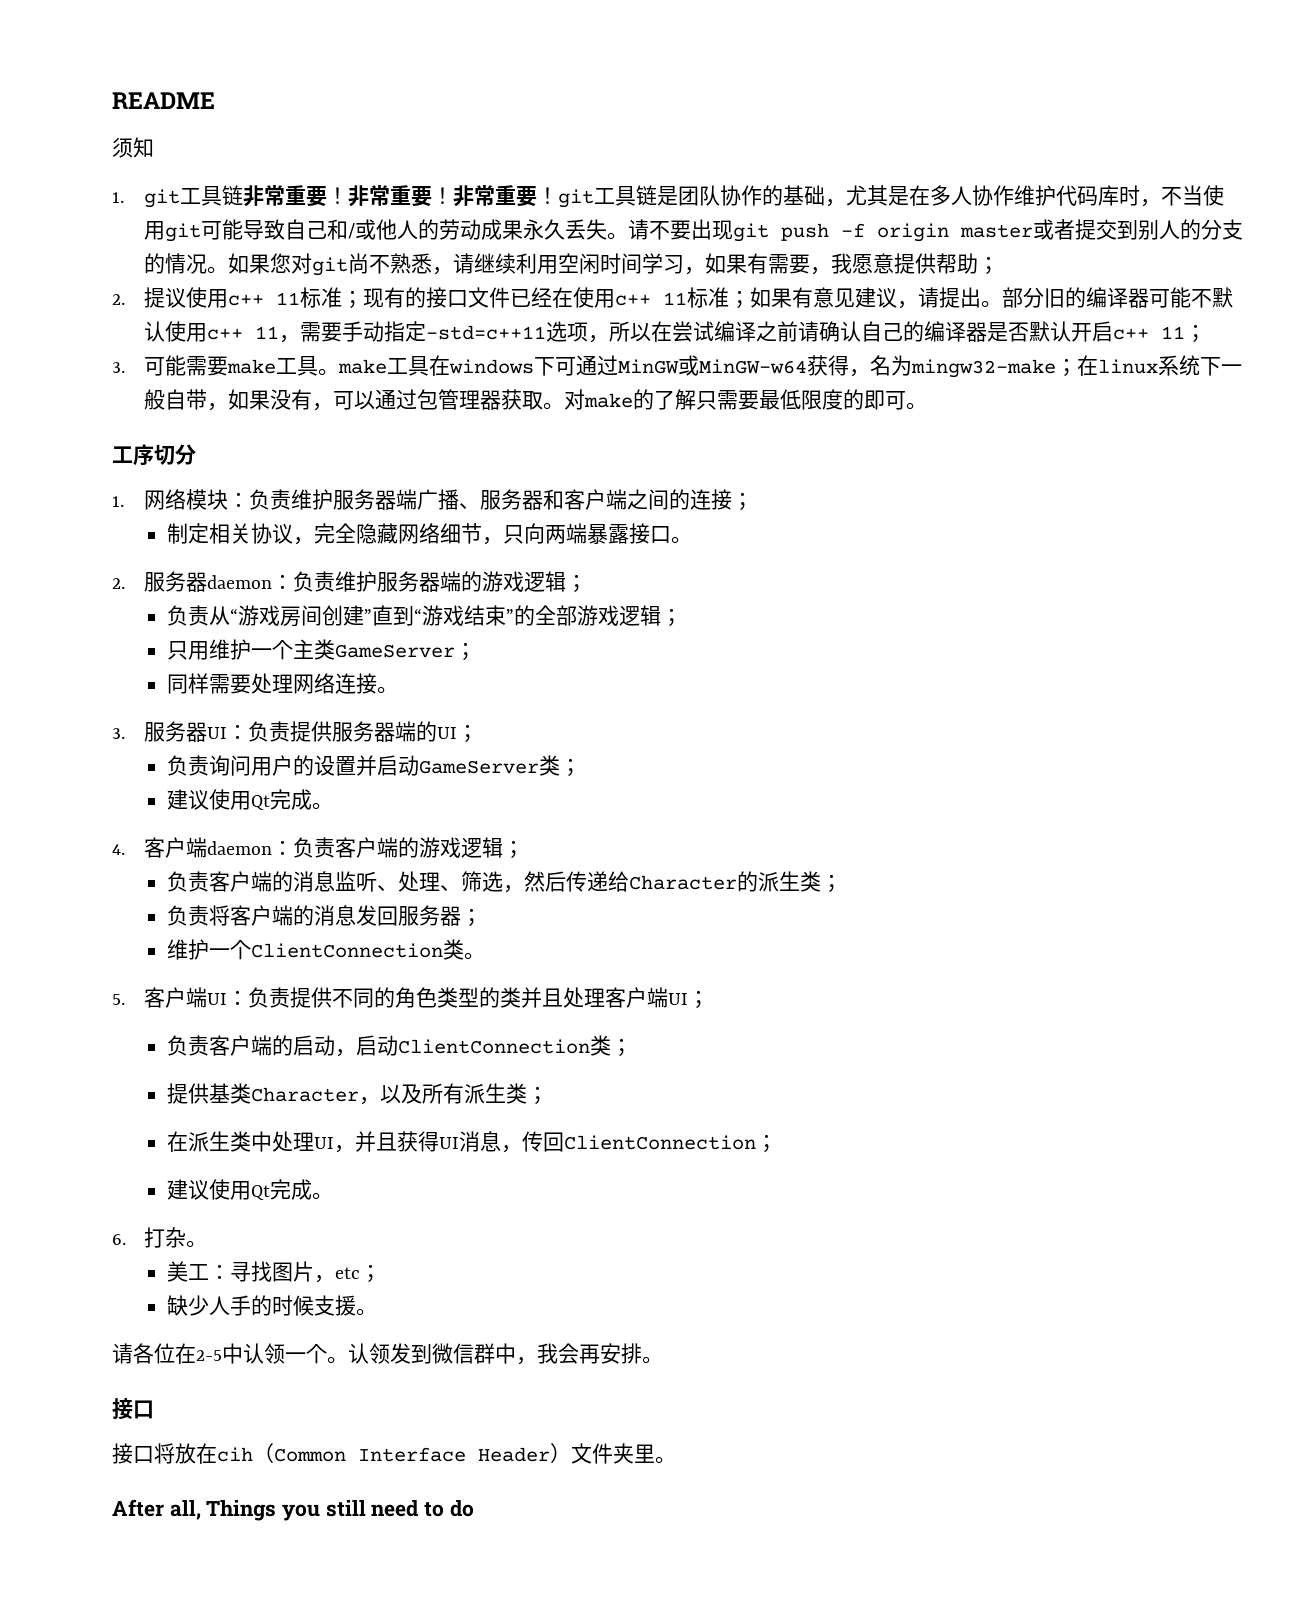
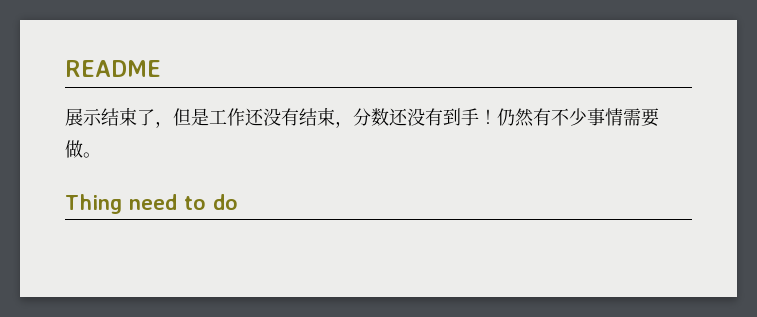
- 须知
- 1. git工具链非常重要！非常重要！非常重要！git工具链是团队协作的基础，尤其是在多人协作维护代码库时，不当使用git可能导致自己和/或他人的劳动成果永久丢失。请不要出现git push -f origin master或者提交到别人的分支的情况。如果您对git尚不熟悉，请继续利用空闲时间学习，如果有需要，我愿意提供帮助；
- 2.提议使用c++ 11标准；现有的接口文件已经在使用c++ 11标准；如果有意见建议，请提出。部分旧的编译器可能不默认使用c++ 11，需要手动指定-std=c++11选项，所以在尝试编译之前请确认自己的编译器是否默认开启c++ 11；
- 3.可能需要make工具。make工具在windows下可通过MinGW或MinGW-w64获得，名为mingw32-make；在linux系统下一般自带，如果没有，可以通过包管理器获取。对make的了解只需要最低限度的即可。
- 工序切分
- 1.网络模块：负责维护服务器端广播、服务器和客户端之间的连接；
- 制定相关协议，完全隐藏网络细节，只向两端暴露接口。
- 2.服务器daemon：负责维护服务器端的游戏逻辑；
- 负责从“游戏房间创建”直到“游戏结束”的全部游戏逻辑；
- 只用维护一个主类GameServer；
- 同样需要处理网络连接。
- 3.服务器UI：负责提供服务器端的UI；
- 负责询问用户的设置并启动GameServer类；
- 建议使用Qt完成。
- 4.客户端daemon：负责客户端的游戏逻辑；
- 负责客户端的消息监听、处理、筛选，然后传递给Character的派生类；
- 负责将客户端的消息发回服务器；
- 维护一个ClientConnection类。
- 5.客户端UI：负责提供不同的角色类型的类并且处理客户端UI；
- 负责客户端的启动，启动ClientConnection类；
- 提供基类Character，以及所有派生类；
- 在派生类中处理UI，并且获得UI消息，传回ClientConnection；
- 建议使用Qt完成。
- 6.打杂。
- 美工：寻找图片，etc；
- 缺少人手的时候支援。
- 请各位在2-5中认领一个。认领发到微信群中，我会再安排。
- 接口
- 接口将放在cih（Common Interface Header）文件夹里。
- After all, Things you still need to do
+ 展示结束了，但是工作还没有结束，分数还没有到手！仍然有不少事情需要做。
+ Thing need to do

